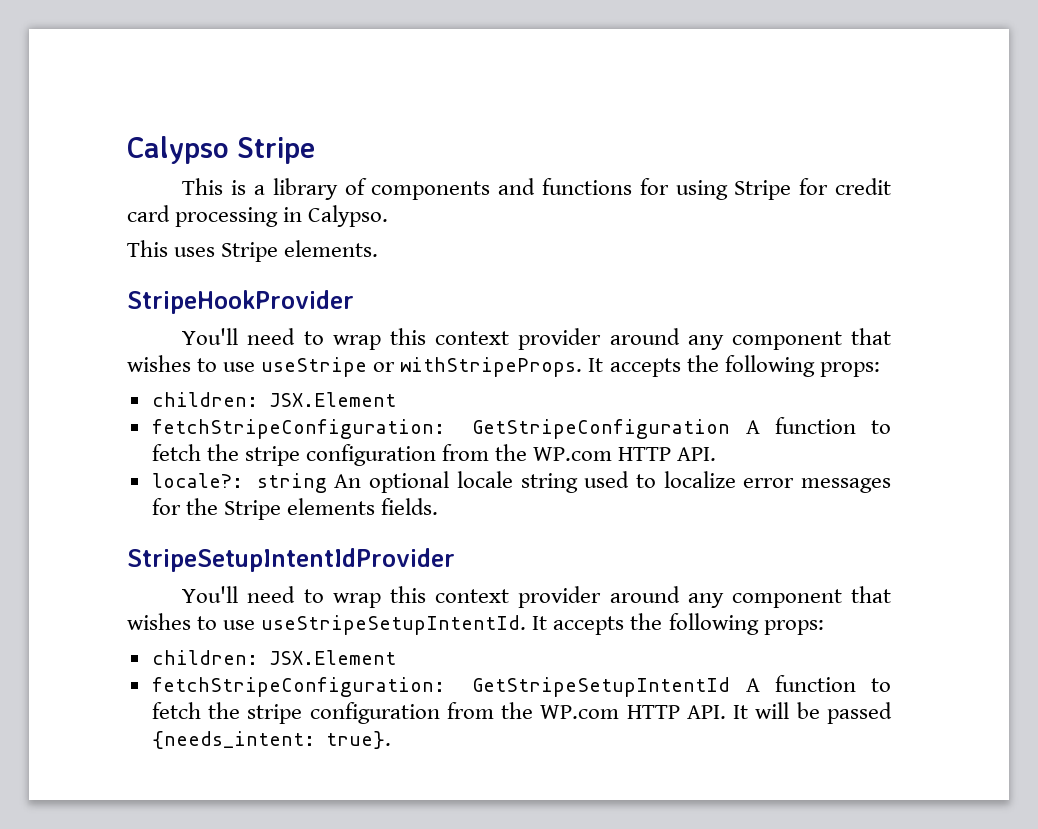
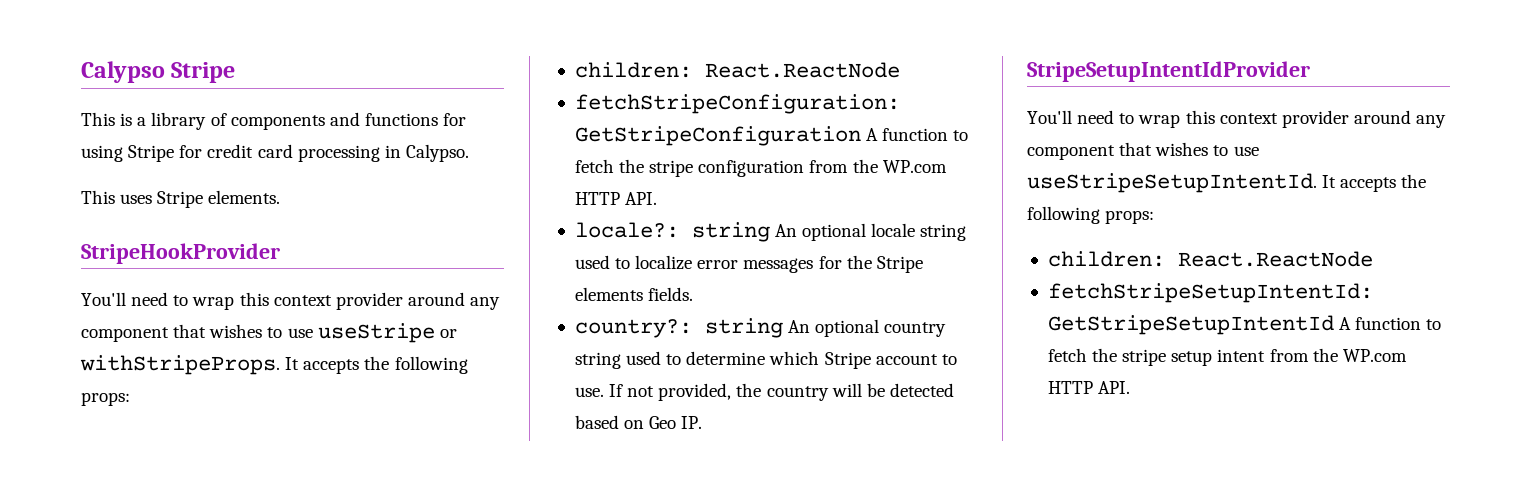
  You'll need to wrap this context provider around any component that wishes to use useStripe or withStripeProps. It accepts the following props:
- children: JSX.Element
+ children: React.ReactNode
+ country?: string An optional country string used to determine which Stripe account to use. If not provided, the country will be detected based on Geo IP.
  You'll need to wrap this context provider around any component that wishes to use useStripeSetupIntentId. It accepts the following props:
- children: JSX.Element
- fetchStripeConfiguration: GetStripeSetupIntentId A function to fetch the stripe configuration from the WP.com HTTP API. It will be passed {needs_intent: true}.
+ children: React.ReactNode
+ fetchStripeSetupIntentId: GetStripeSetupIntentId A function to fetch the stripe setup intent from the WP.com HTTP API.

